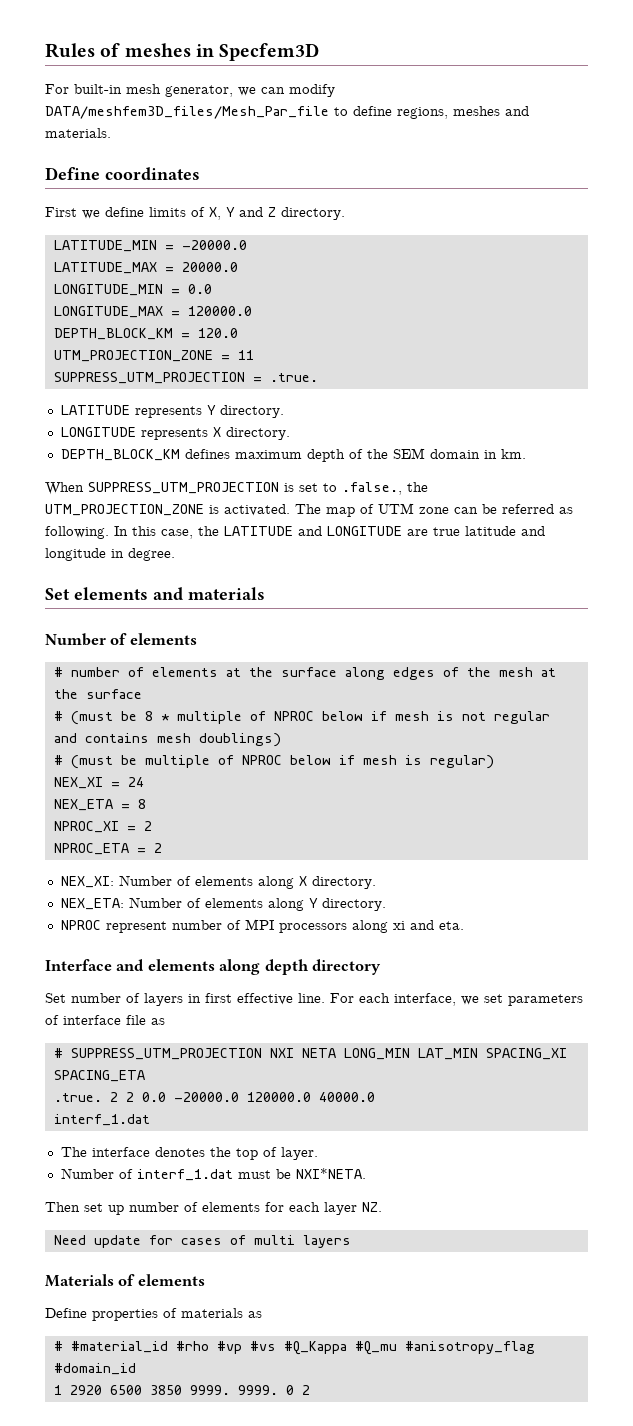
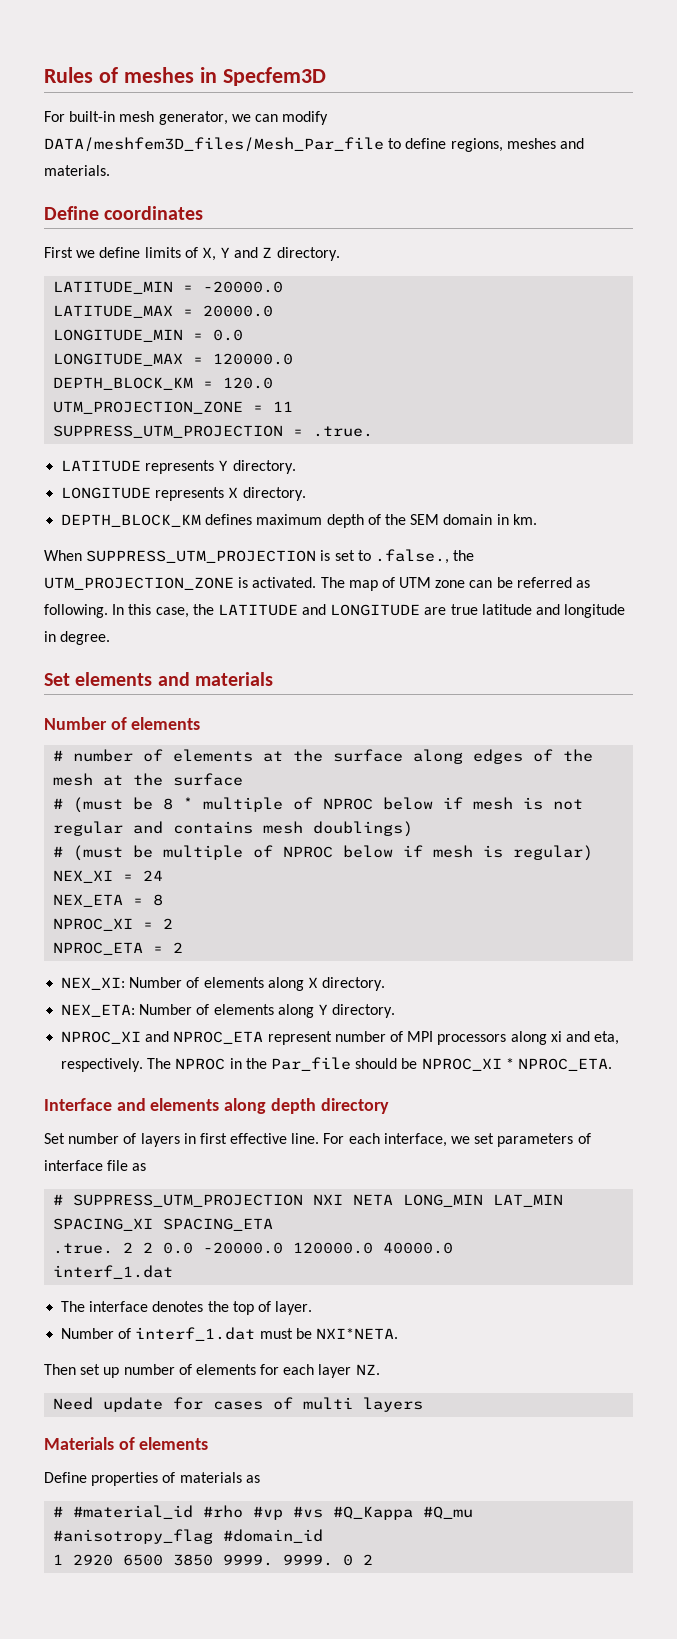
- NPROC represent number of MPI processors along xi and eta.
+ NPROC_XI and NPROC_ETA represent number of MPI processors along xi and eta, respectively. The NPROC in the Par_file should be NPROC_XI * NPROC_ETA.

